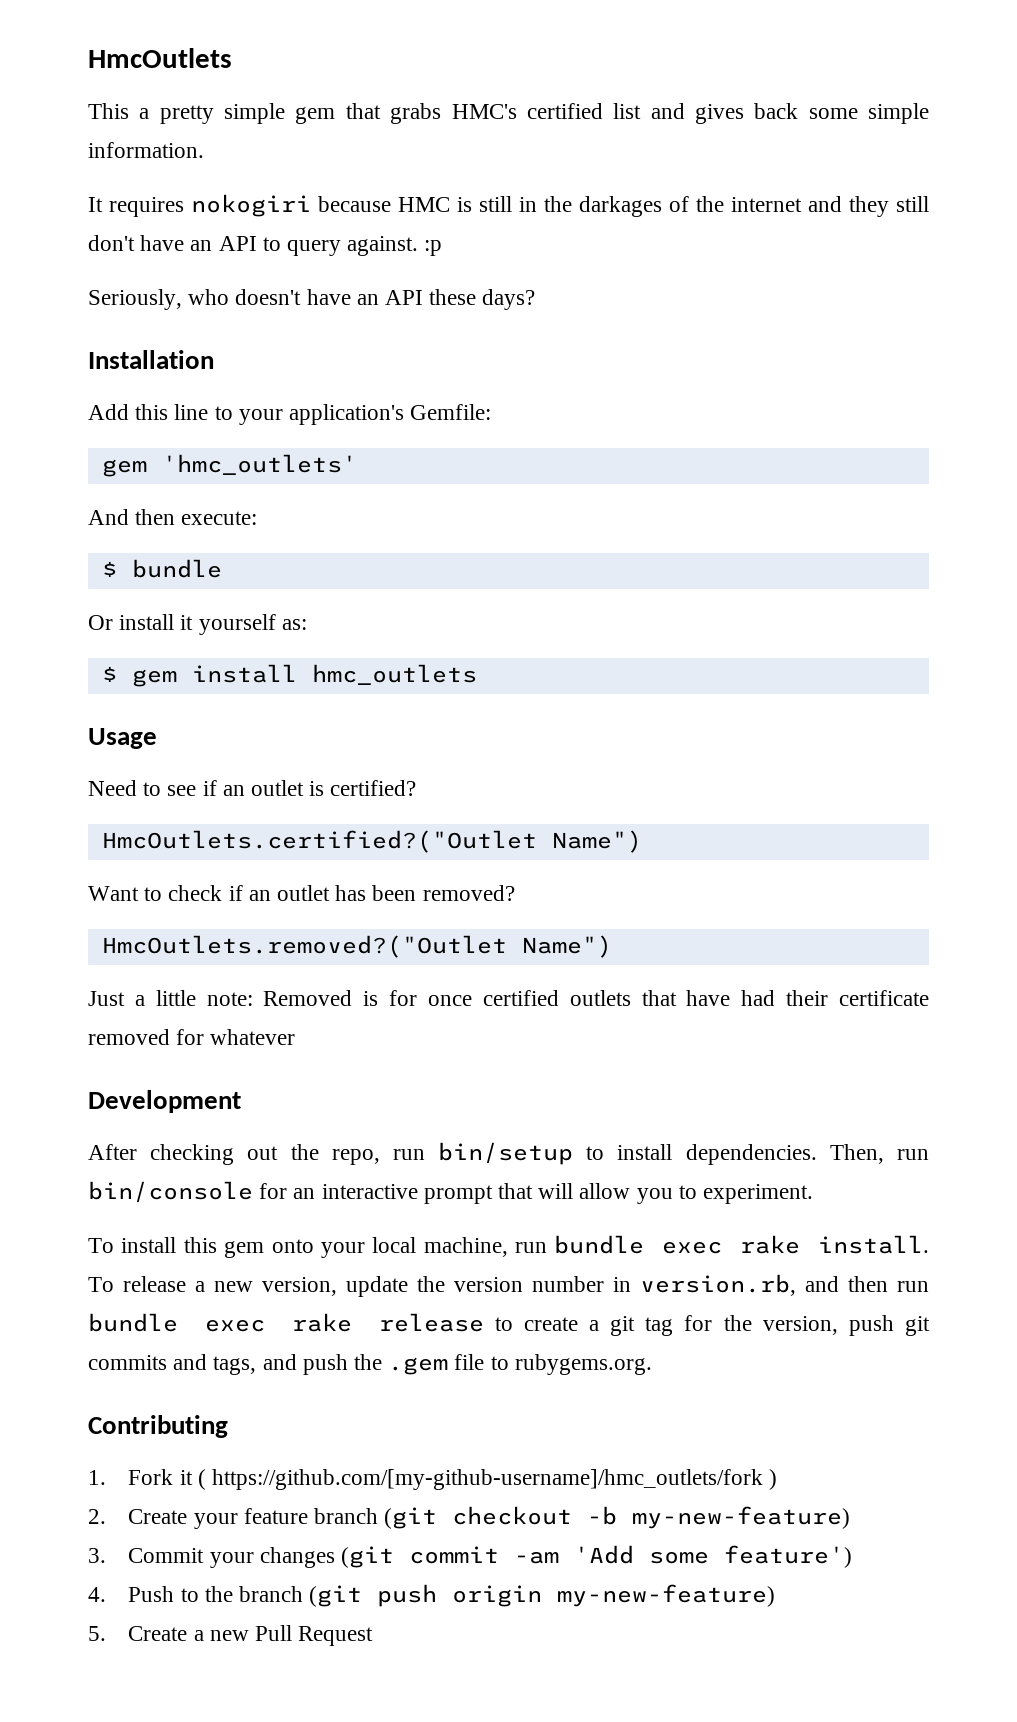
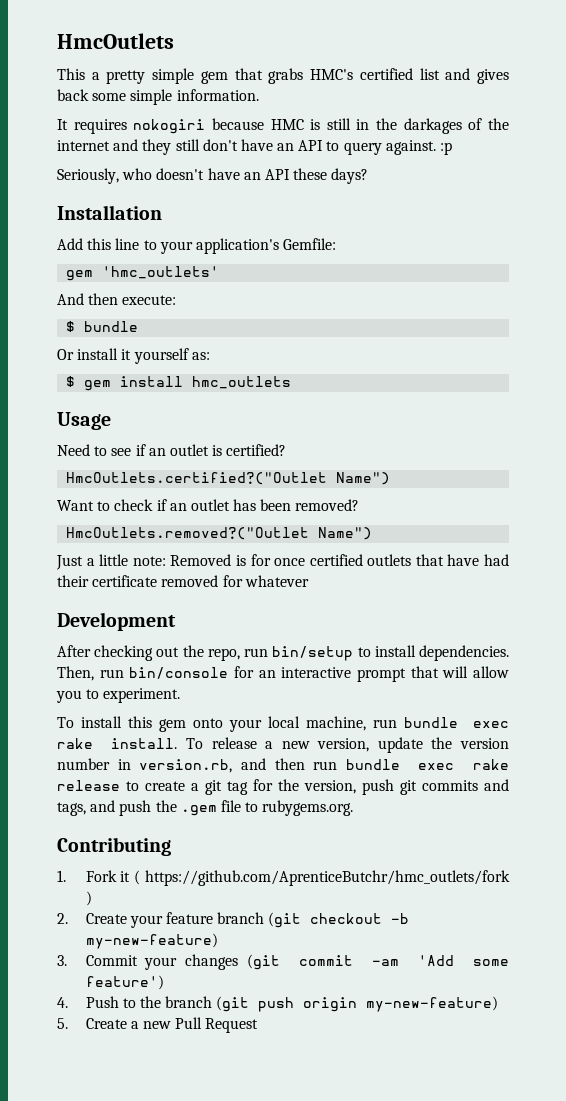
- 1. Fork it ( https://github.com/[my-github-username]/hmc_outlets/fork )
+ 1. Fork it ( https://github.com/AprenticeButchr/hmc_outlets/fork )

